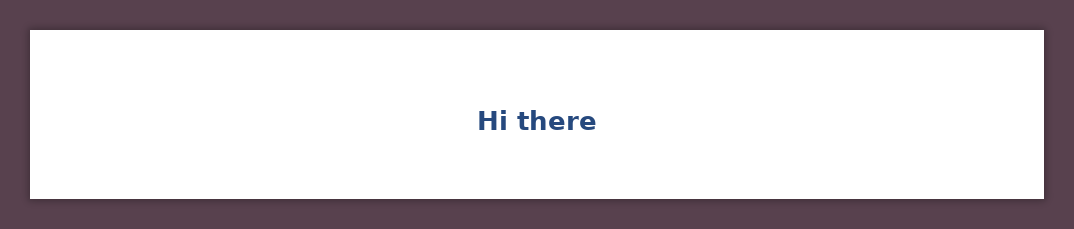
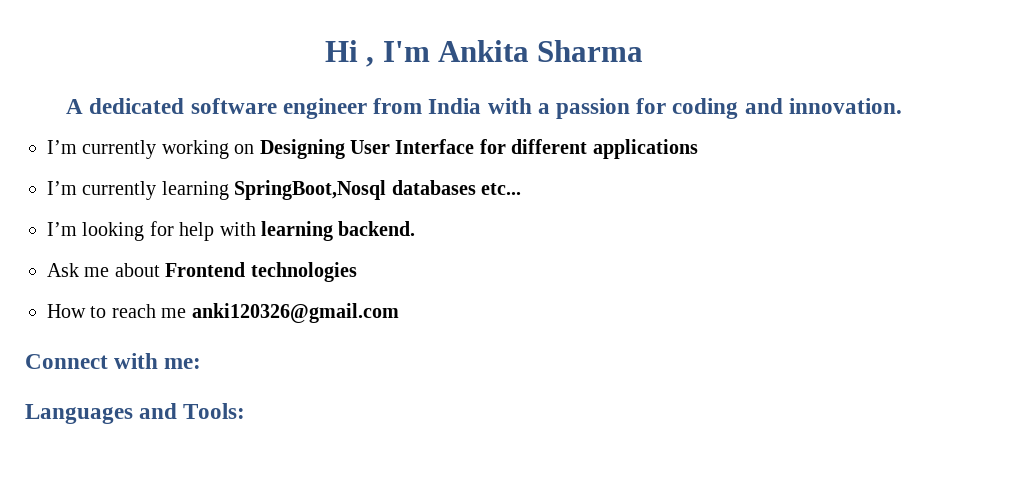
- Hi there
+ Hi , I'm Ankita Sharma
+ A dedicated software engineer from India with a passion for coding and innovation.
+ I’m currently working on Designing User Interface for different applications
+ I’m currently learning SpringBoot,Nosql databases etc...
+ I’m looking for help with learning backend.
+ Ask me about Frontend technologies
+ How to reach me anki120326@gmail.com
+ Connect with me:
+ Languages and Tools:

